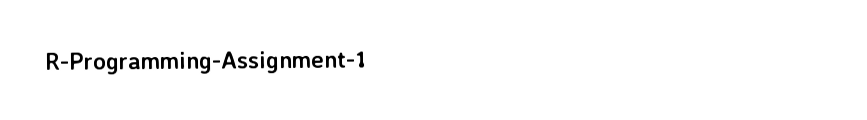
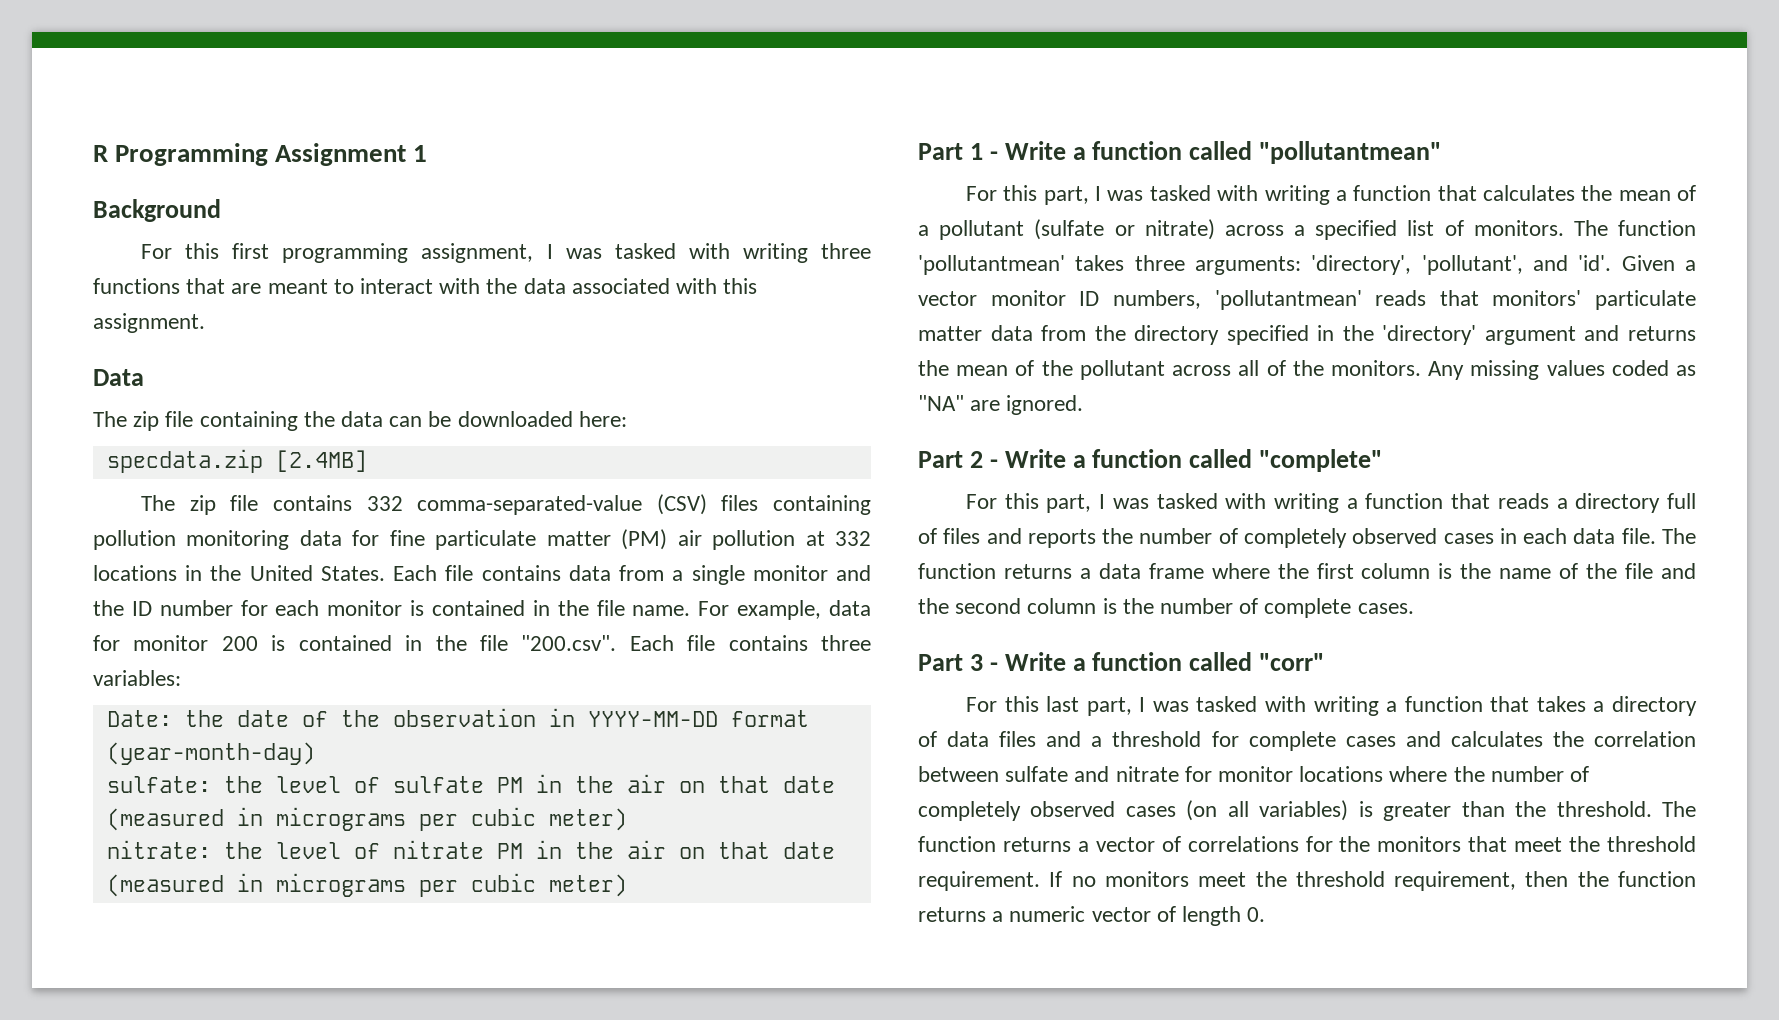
- R-Programming-Assignment-1
+ R Programming Assignment 1
+ Background
+ For this first programming assignment, I was tasked with writing three functions that are meant to interact with the data associated with this assignment.
+ Data
+ The zip file containing the data can be downloaded here:
+ specdata.zip [2.4MB]
+ The zip file contains 332 comma-separated-value (CSV) files containing pollution monitoring data for fine particulate matter (PM) air pollution at 332 locations in the United States. Each file contains data from a single monitor and the ID number for each monitor is contained in the file name. For example, data for monitor 200 is contained in the file "200.csv". Each file contains three variables:
+ Date: the date of the observation in YYYY-MM-DD format (year-month-day)
+ sulfate: the level of sulfate PM in the air on that date (measured in micrograms per cubic meter)
+ nitrate: the level of nitrate PM in the air on that date (measured in micrograms per cubic meter)
+ Part 1 - Write a function called "pollutantmean"
+ For this part, I was tasked with writing a function that calculates the mean of a pollutant (sulfate or nitrate) across a specified list of monitors. The function 'pollutantmean' takes three arguments: 'directory', 'pollutant', and 'id'. Given a vector monitor ID numbers, 'pollutantmean' reads that monitors' particulate matter data from the directory specified in the 'directory' argument and returns the mean of the pollutant across all of the monitors. Any missing values coded as "NA" are ignored.
+ Part 2 - Write a function called "complete"
+ For this part, I was tasked with writing a function that reads a directory full of files and reports the number of completely observed cases in each data file. The function returns a data frame where the first column is the name of the file and the second column is the number of complete cases.
+ Part 3 - Write a function called "corr"
+ For this last part, I was tasked with writing a function that takes a directory of data files and a threshold for complete cases and calculates the correlation between sulfate and nitrate for monitor locations where the number of completely observed cases (on all variables) is greater than the threshold. The function returns a vector of correlations for the monitors that meet the threshold requirement. If no monitors meet the threshold requirement, then the function returns a numeric vector of length 0.

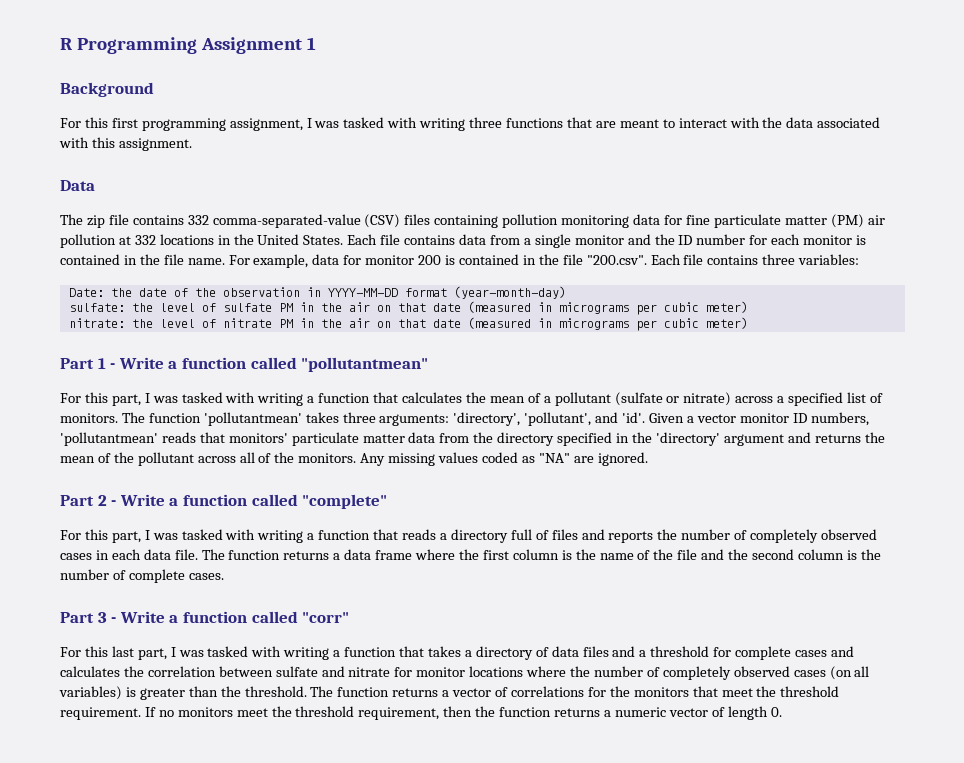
- The zip file containing the data can be downloaded here:
- specdata.zip [2.4MB]

